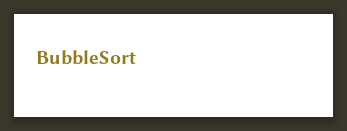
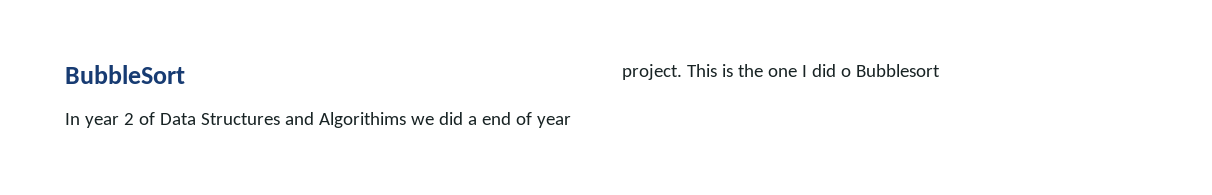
+ In year 2 of Data Structures and Algorithims we did a end of year project. This is the one I did o Bubblesort

